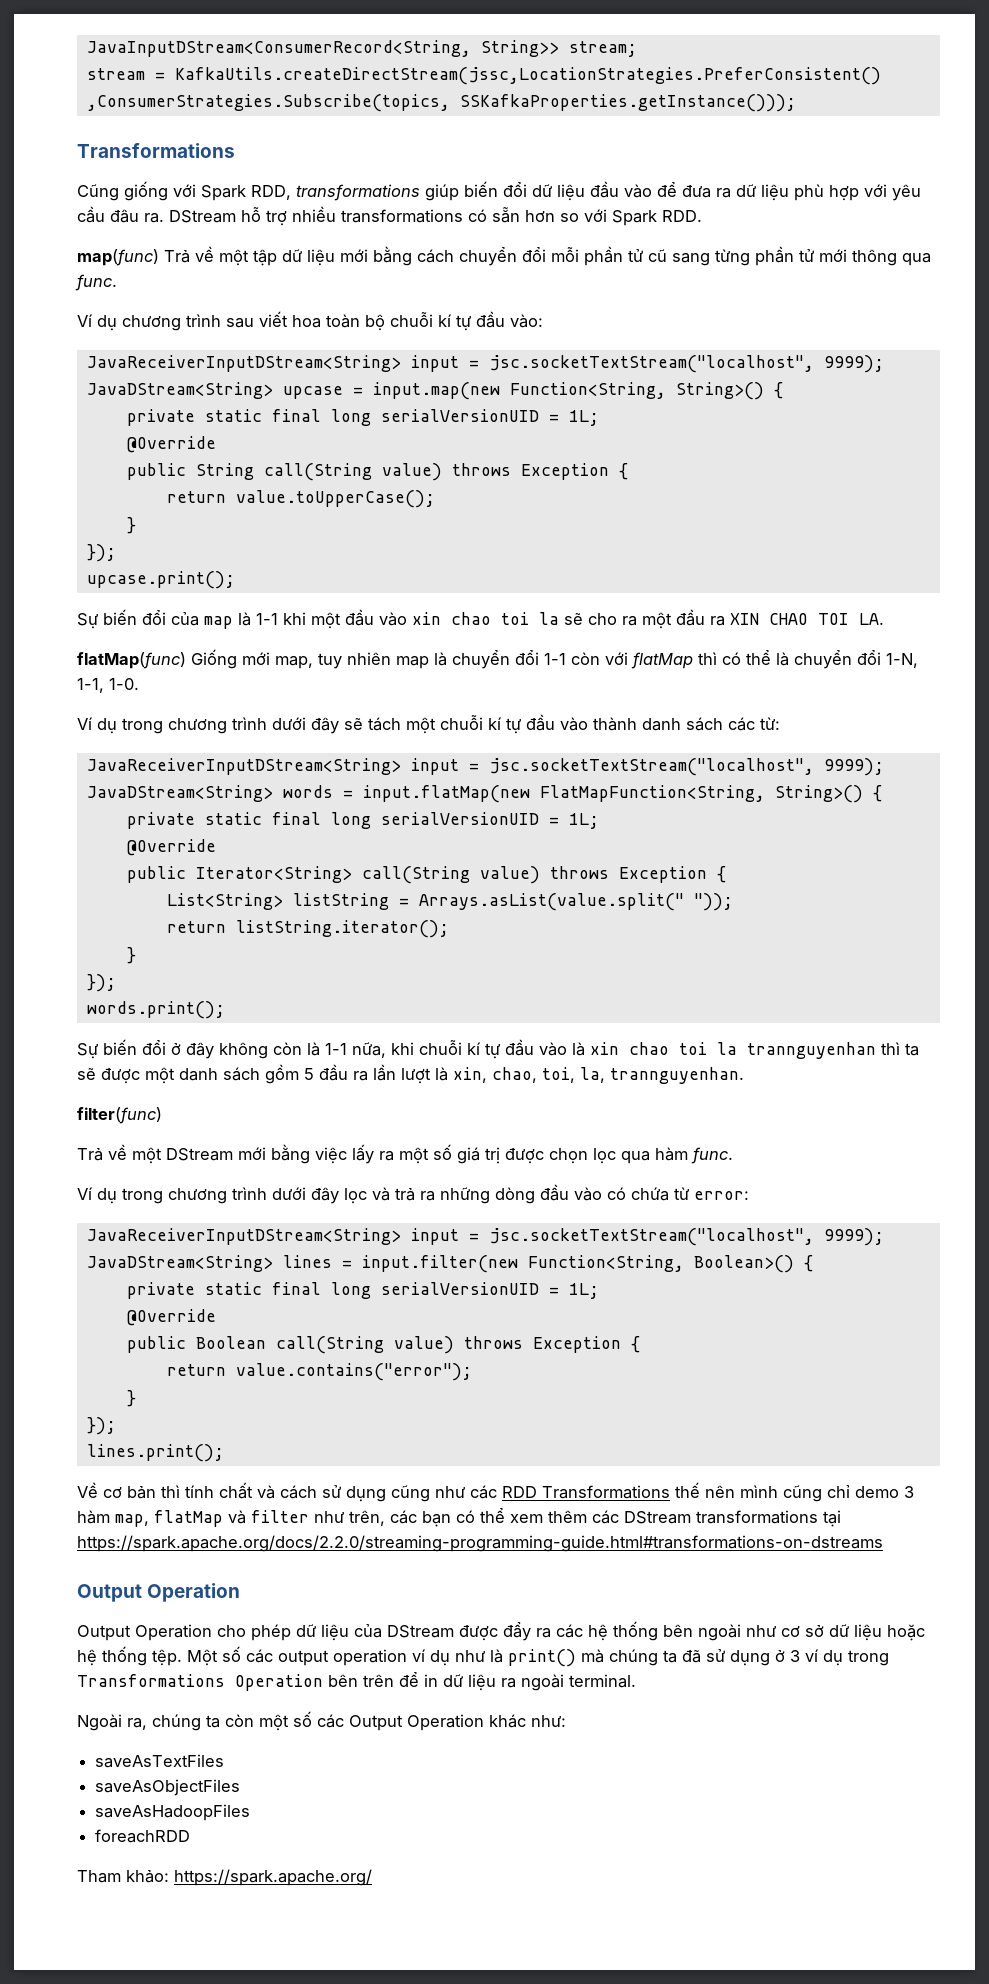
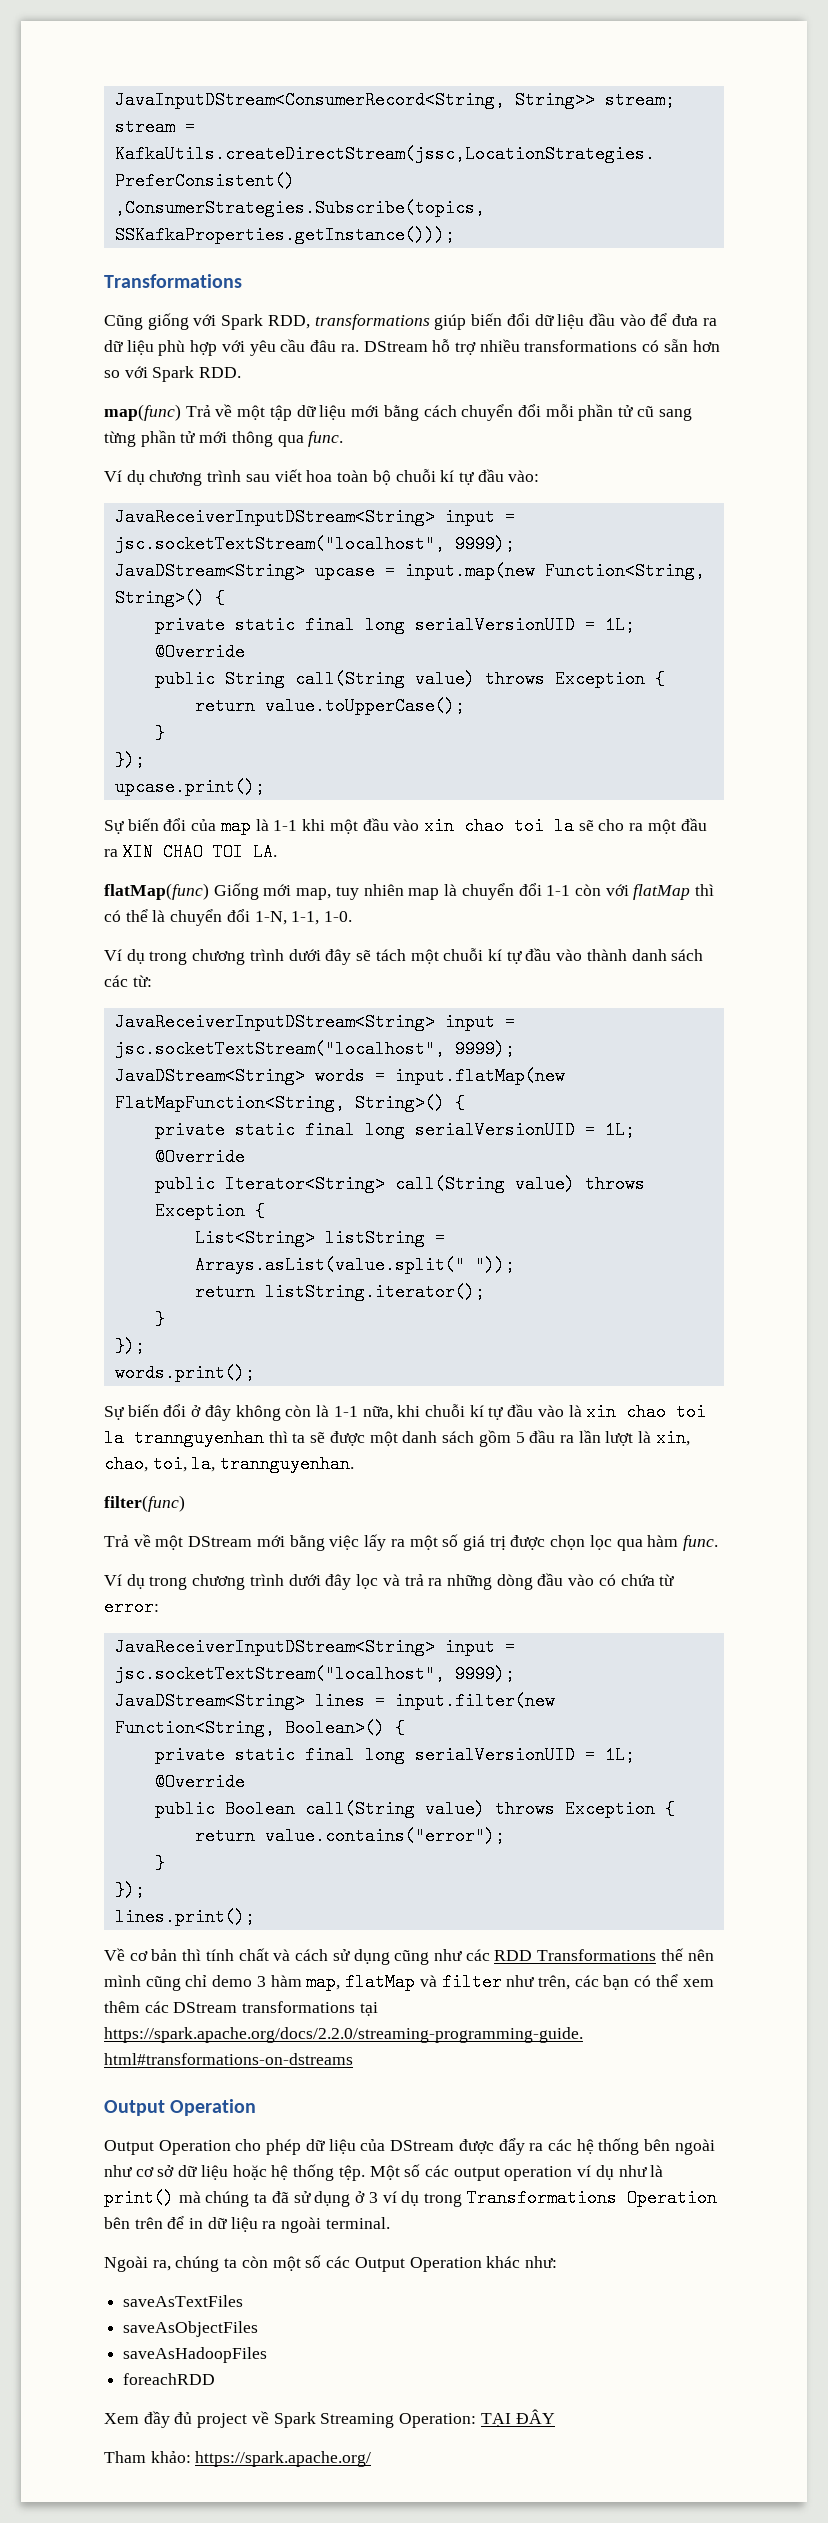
+ Xem đầy đủ project về Spark Streaming Operation: TẠI ĐÂY

